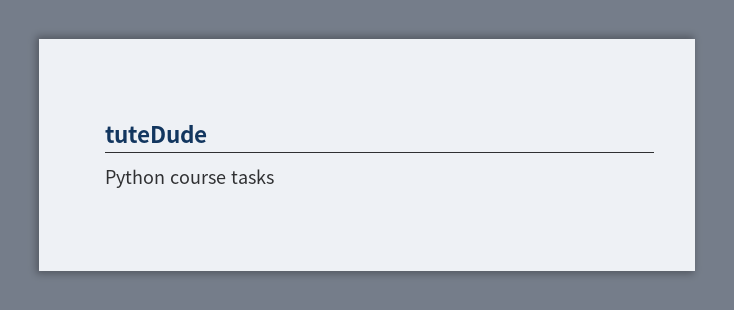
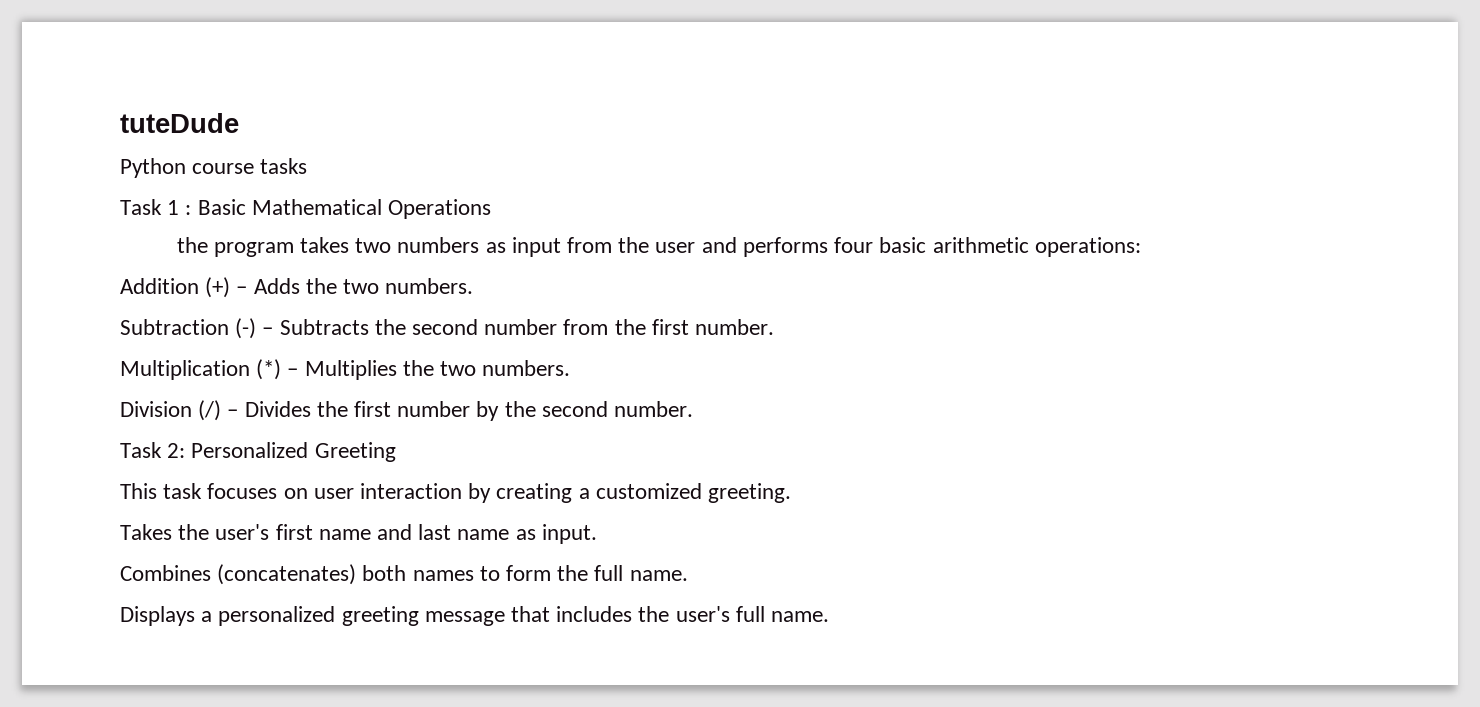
+ Task 1 : Basic Mathematical Operations
+ the program takes two numbers as input from the user and performs four basic arithmetic operations:
+ Addition (+) – Adds the two numbers.
+ Subtraction (-) – Subtracts the second number from the first number.
+ Multiplication (*) – Multiplies the two numbers.
+ Division (/) – Divides the first number by the second number.
+ Task 2: Personalized Greeting
+ This task focuses on user interaction by creating a customized greeting.
+ Takes the user's first name and last name as input.
+ Combines (concatenates) both names to form the full name.
+ Displays a personalized greeting message that includes the user's full name.

